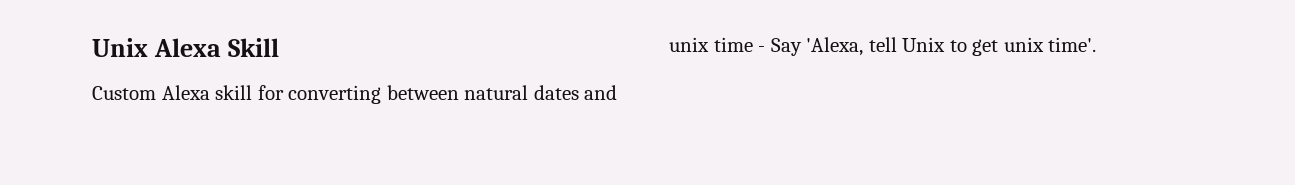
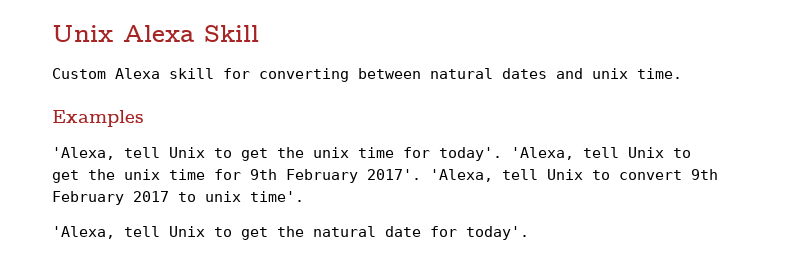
- Custom Alexa skill for converting between natural dates and unix time - Say 'Alexa, tell Unix to get unix time'.
+ Custom Alexa skill for converting between natural dates and unix time.
+ Examples
+ 'Alexa, tell Unix to get the unix time for today'. 'Alexa, tell Unix to get the unix time for 9th February 2017'. 'Alexa, tell Unix to convert 9th February 2017 to unix time'.
+ 'Alexa, tell Unix to get the natural date for today'.

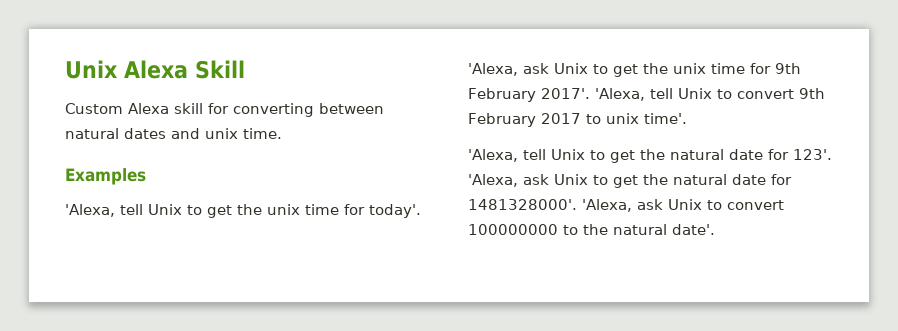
- 'Alexa, tell Unix to get the unix time for 9th February 2017'.
+ 'Alexa, ask Unix to get the unix time for 9th February 2017'.
- 'Alexa, tell Unix to get the natural date for today'.
+ 'Alexa, tell Unix to get the natural date for 123'. 'Alexa, ask Unix to get the natural date for 1481328000'. 'Alexa, ask Unix to convert 100000000 to the natural date'.

